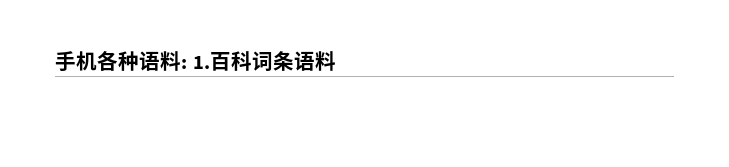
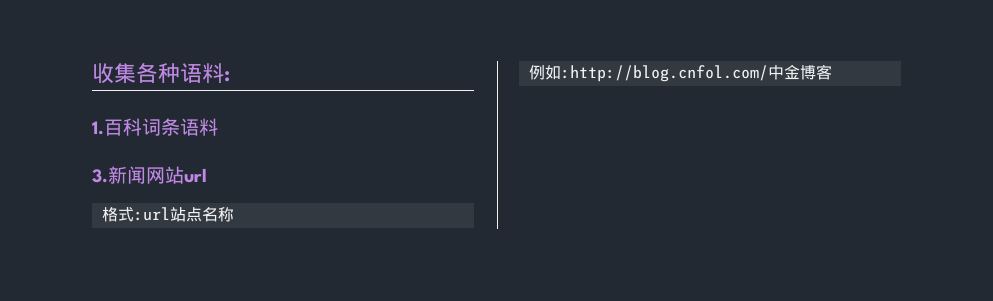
- 手机各种语料: 1.百科词条语料
+ 收集各种语料:
+ 1.百科词条语料
+ 3.新闻网站url
+ 格式:url站点名称
+ 例如:http://blog.cnfol.com/中金博客

